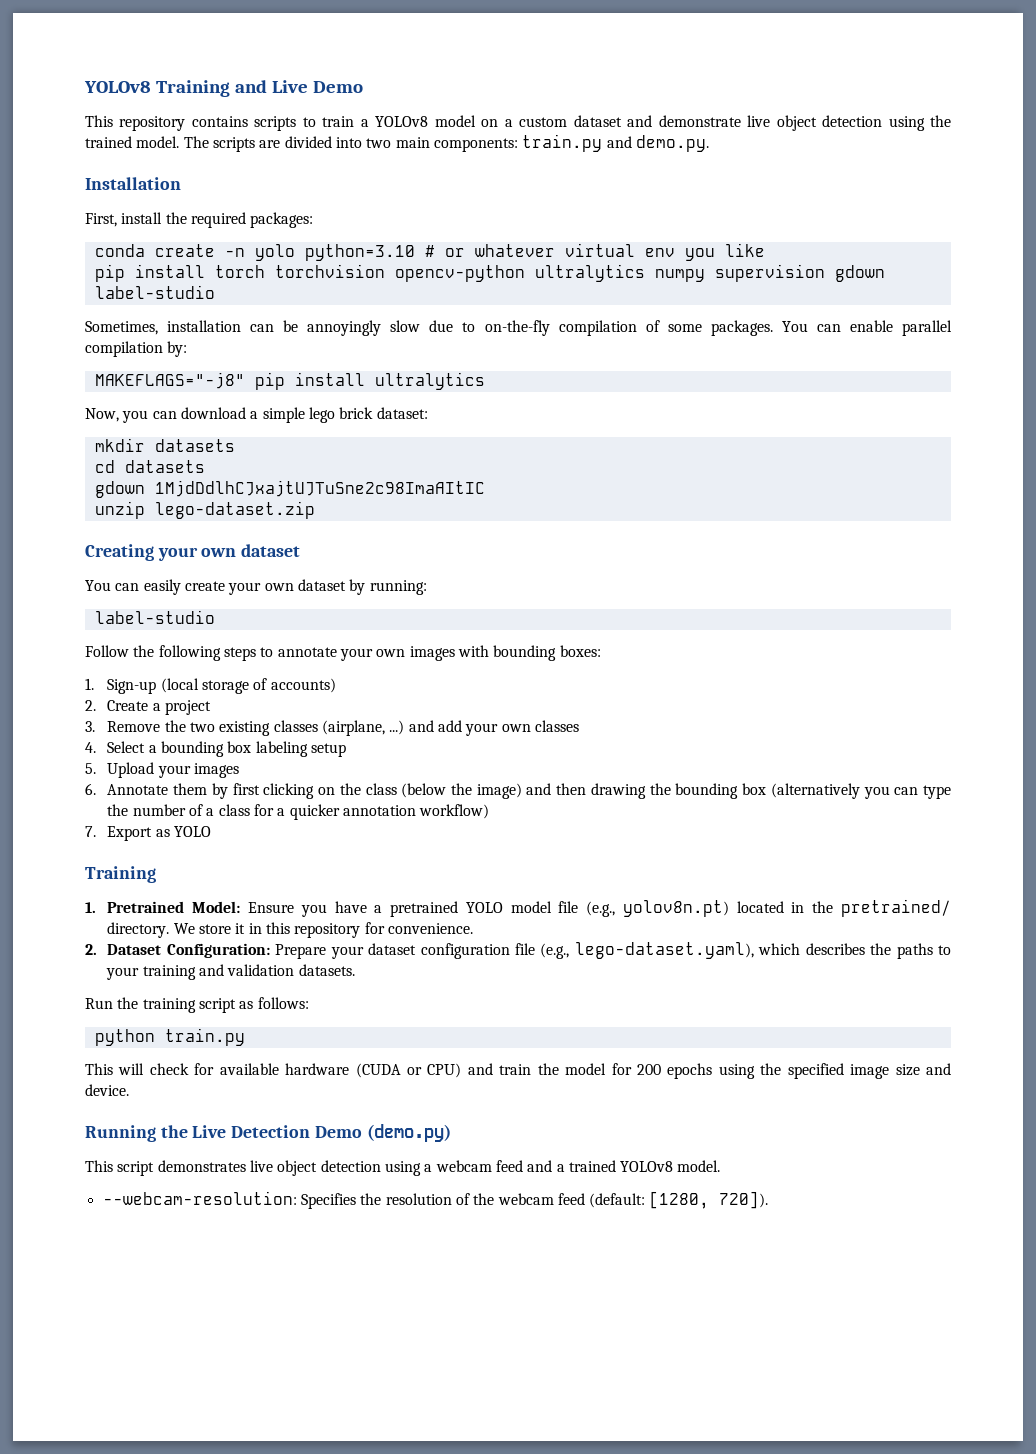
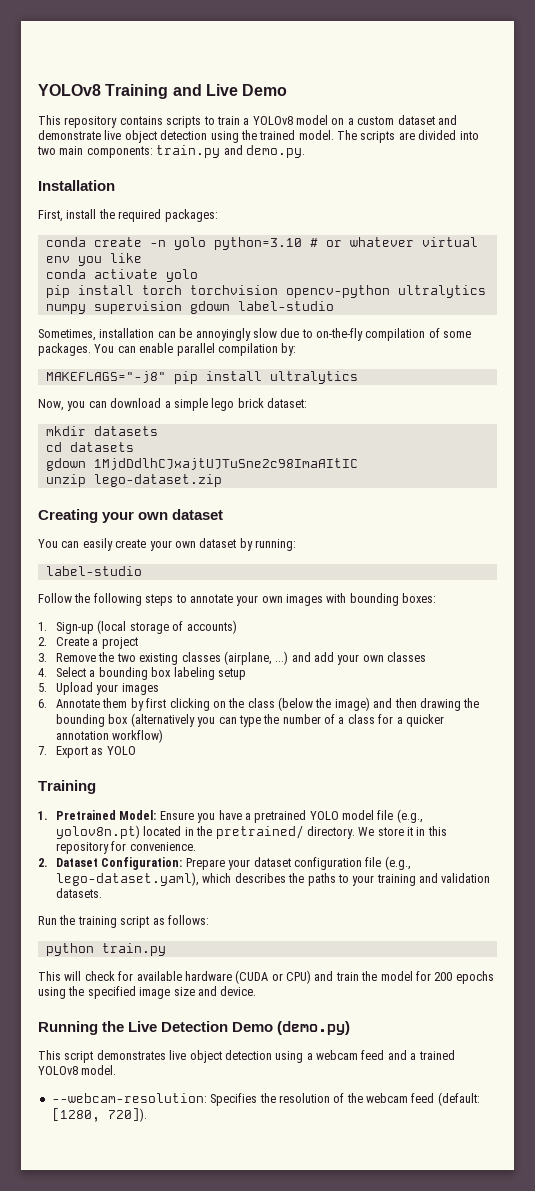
+ conda activate yolo

